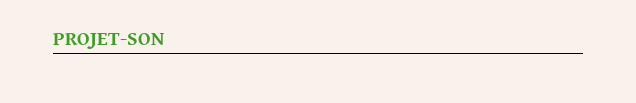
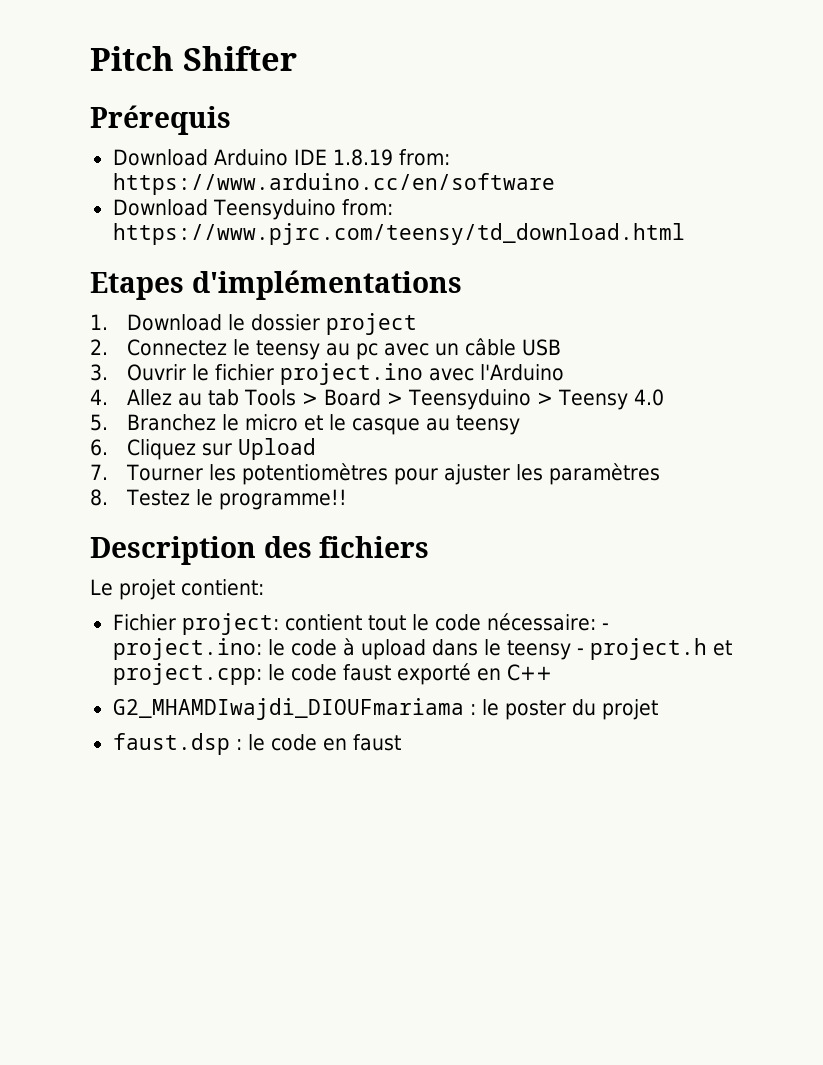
- PROJET-SON
+ Pitch Shifter
+ Prérequis
+ Download Arduino IDE 1.8.19 from: https://www.arduino.cc/en/software
+ Download Teensyduino from: https://www.pjrc.com/teensy/td_download.html
+ Etapes d'implémentations
+ 1. Download le dossier project
+ 2. Connectez le teensy au pc avec un câble USB
+ 3. Ouvrir le fichier project.ino avec l'Arduino
+ 4. Allez au tab Tools > Board > Teensyduino > Teensy 4.0
+ 5. Branchez le micro et le casque au teensy
+ 6. Cliquez sur Upload
+ 7. Tourner les potentiomètres pour ajuster les paramètres
+ 8. Testez le programme!!
+ Description des fichiers
+ Le projet contient:
+ Fichier project: contient tout le code nécessaire: - project.ino: le code à upload dans le teensy - project.h et project.cpp: le code faust exporté en C++
+ G2_MHAMDIwajdi_DIOUFmariama : le poster du projet
+ faust.dsp : le code en faust

